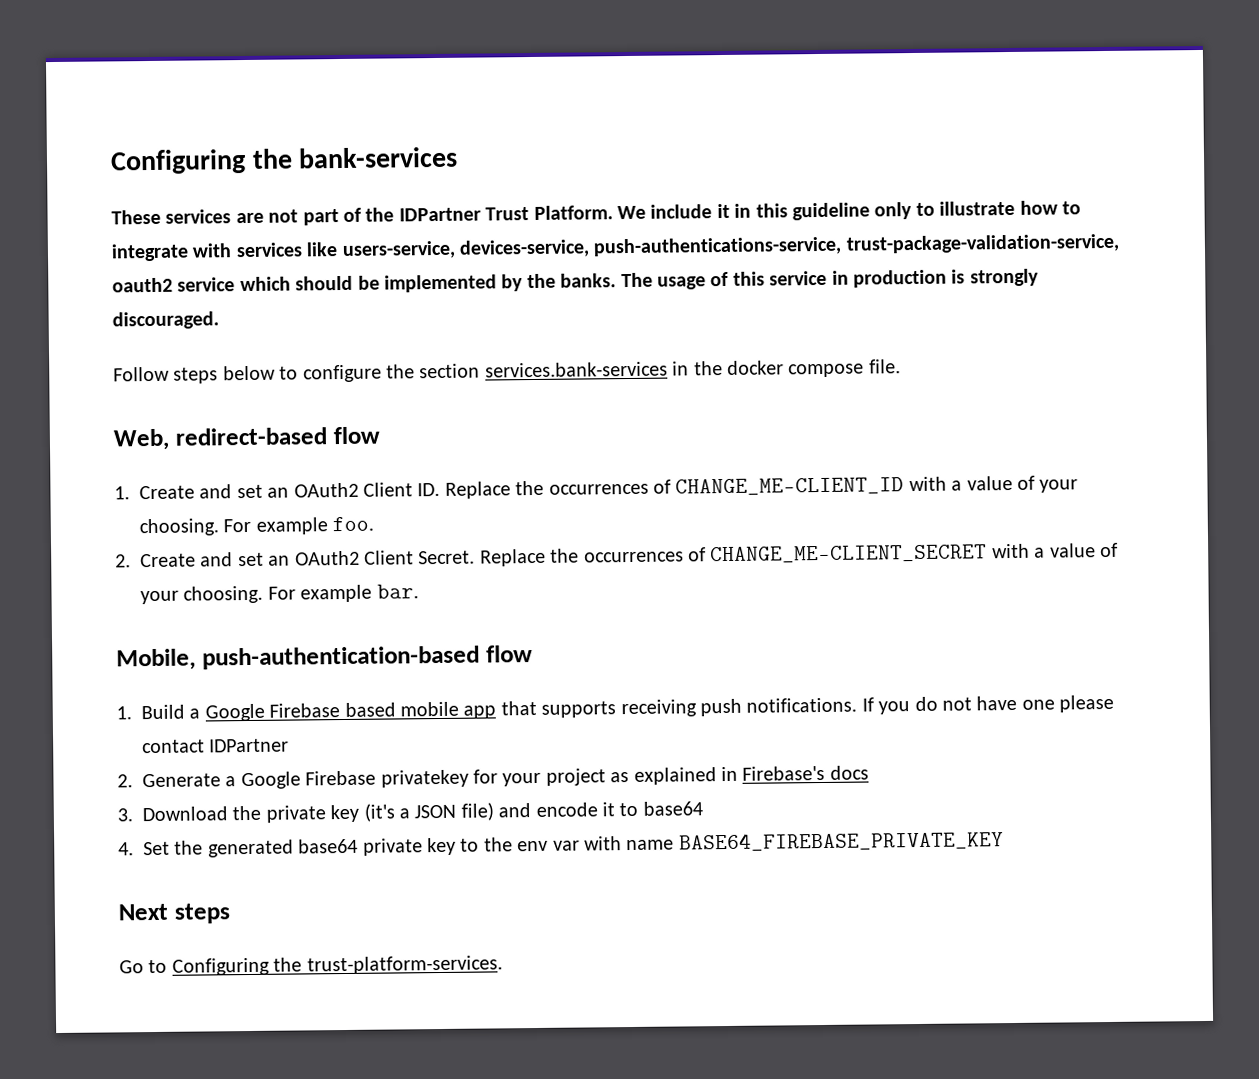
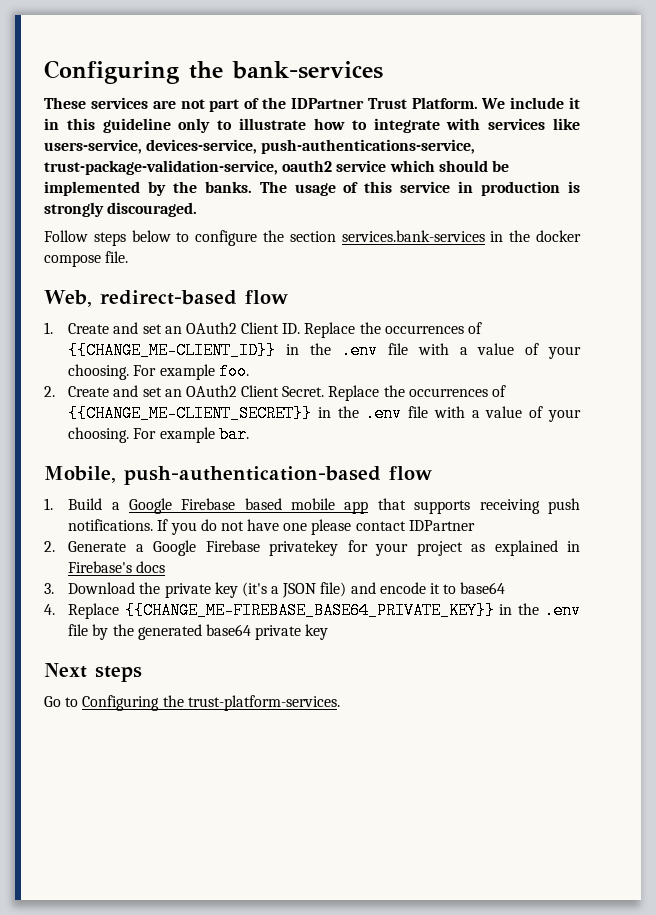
- 1. Create and set an OAuth2 Client ID. Replace the occurrences of CHANGE_ME-CLIENT_ID with a value of your choosing.
+ 1. Create and set an OAuth2 Client ID. Replace the occurrences of {{CHANGE_ME-CLIENT_ID}} in the .env file with a value of your choosing.
- Replace the occurrences of CHANGE_ME-CLIENT_SECRET with a value of your choosing.
+ Replace the occurrences of {{CHANGE_ME-CLIENT_SECRET}} in the .env file with a value of your choosing.
- 4. Set the generated base64 private key to the env var with name BASE64_FIREBASE_PRIVATE_KEY
+ 4. Replace {{CHANGE_ME-FIREBASE_BASE64_PRIVATE_KEY}} in the .env file by the generated base64 private key

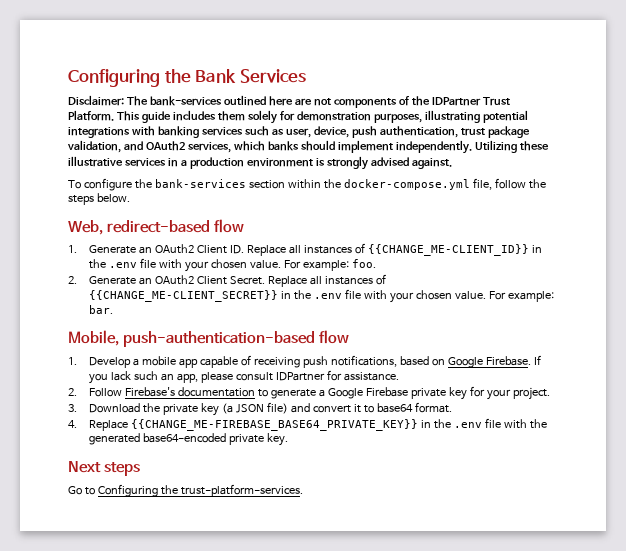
- Configuring the bank-services
- These services are not part of the IDPartner Trust Platform.
+ Configuring the Bank Services
+ Disclaimer: The bank-services outlined here are not components of the IDPartner Trust Platform.
- We include it in this guideline only to illustrate how to integrate with services like users-service, devices-service, push-authentications-service, trust-package-validation-service, oauth2 service which should be implemented by the banks. The usage of this service in production is strongly discouraged.
- Follow steps below to configure the section services.bank-services in the docker compose file.
+ This guide includes them solely for demonstration purposes, illustrating potential integrations with banking services such as user, device, push authentication, trust package validation, and OAuth2 services, which banks should implement independently. Utilizing these illustrative services in a production environment is strongly advised against.
+ To configure the bank-services section within the docker-compose.yml file, follow the steps below.
- 1. Create and set an OAuth2 Client ID. Replace the occurrences of {{CHANGE_ME-CLIENT_ID}} in the .env file with a value of your choosing. For example foo.
+ 1. Generate an OAuth2 Client ID. Replace all instances of {{CHANGE_ME-CLIENT_ID}} in the .env file with your chosen value. For example: foo.
- 2. Create and set an OAuth2 Client Secret.
+ 2. Generate an OAuth2 Client Secret.
- Replace the occurrences of {{CHANGE_ME-CLIENT_SECRET}} in the .env file with a value of your choosing. For example bar.
+ Replace all instances of {{CHANGE_ME-CLIENT_SECRET}} in the .env file with your chosen value. For example: bar.
- 1. Build a Google Firebase based mobile app that supports receiving push notifications. If you do not have one please contact IDPartner
- 2. Generate a Google Firebase privatekey for your project as explained in Firebase's docs
+ 1. Develop a mobile app capable of receiving push notifications, based on Google Firebase. If you lack such an app, please consult IDPartner for assistance.
+ 2. Follow Firebase's documentation to generate a Google Firebase private key for your project.
- 3. Download the private key (it's a JSON file) and encode it to base64
+ 3. Download the private key (a JSON file) and convert it to base64 format.
- 4. Replace {{CHANGE_ME-FIREBASE_BASE64_PRIVATE_KEY}} in the .env file by the generated base64 private key
+ 4. Replace {{CHANGE_ME-FIREBASE_BASE64_PRIVATE_KEY}} in the .env file with the generated base64-encoded private key.

